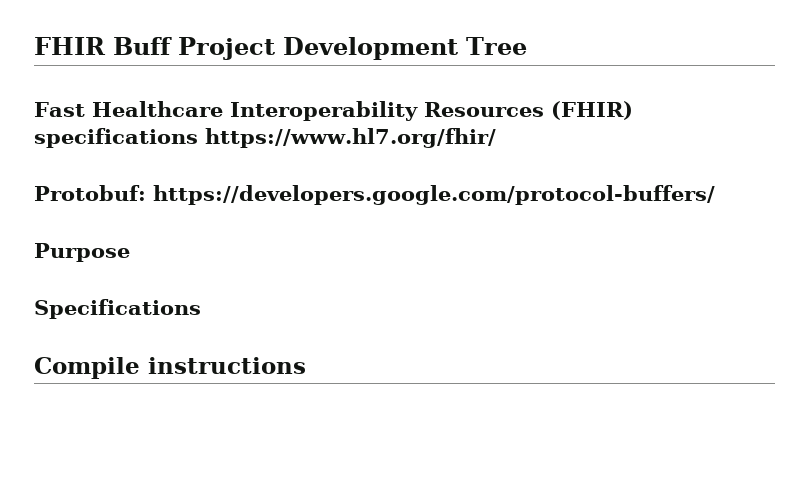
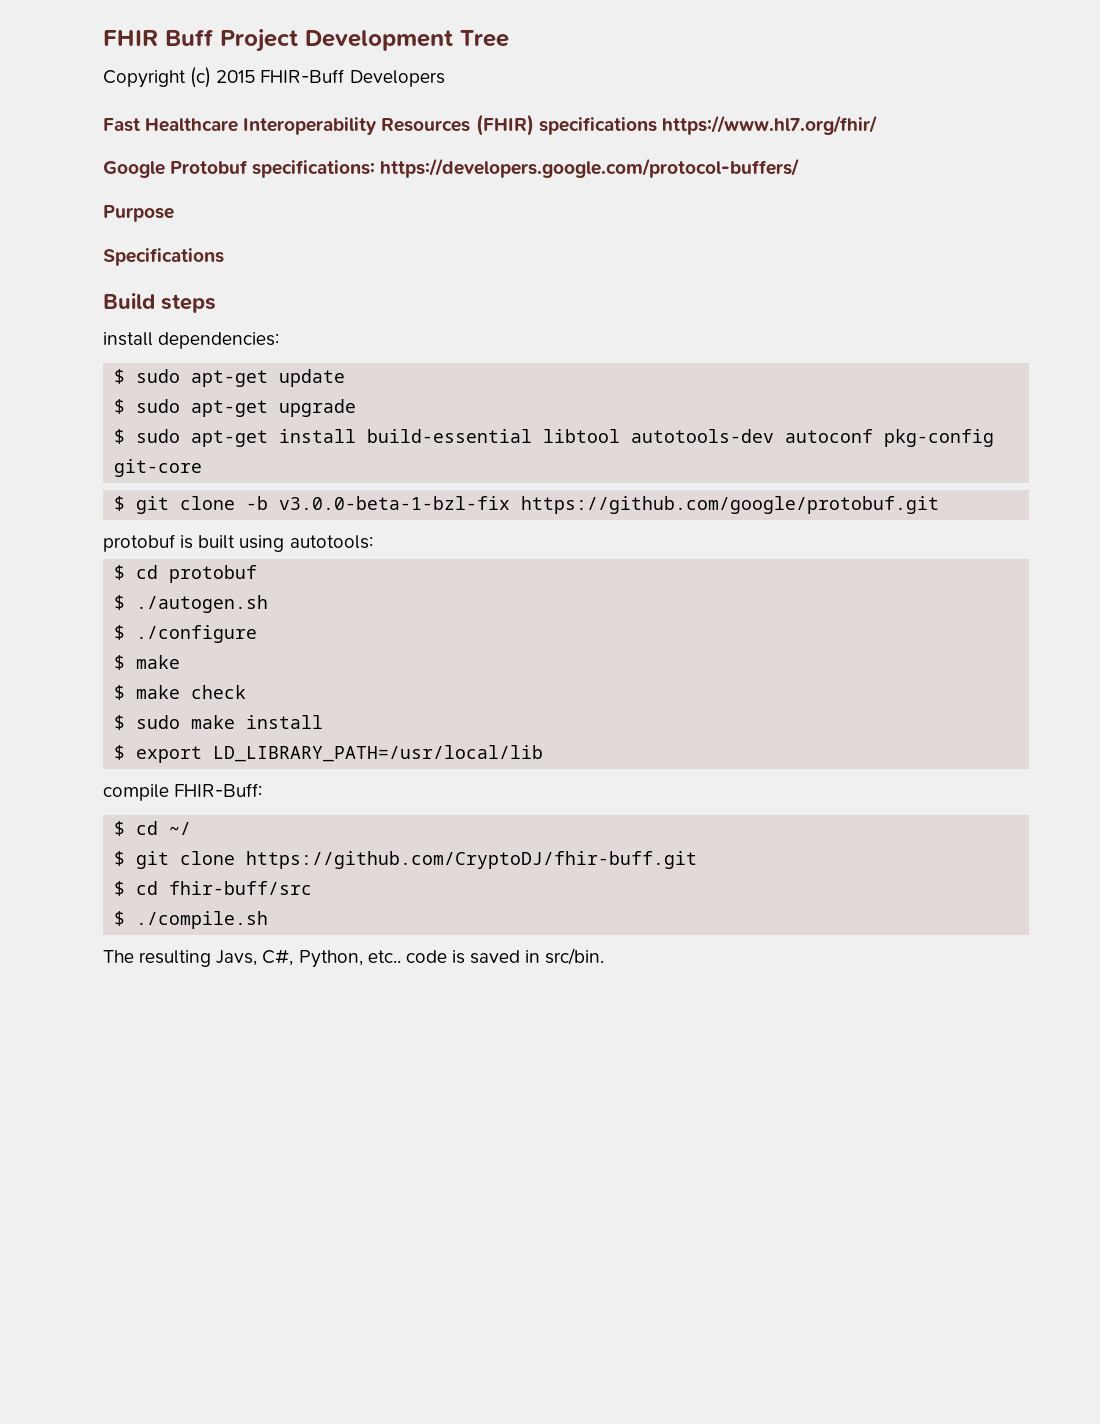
+ Copyright (c) 2015 FHIR-Buff Developers
- Protobuf: https://developers.google.com/protocol-buffers/
+ Google Protobuf specifications: https://developers.google.com/protocol-buffers/
- Compile instructions
+ Build steps
+ install dependencies:
+ $ sudo apt-get update
+ $ sudo apt-get upgrade
+ $ sudo apt-get install build-essential libtool autotools-dev autoconf pkg-config git-core
+ $ git clone -b v3.0.0-beta-1-bzl-fix https://github.com/google/protobuf.git
+ protobuf is built using autotools:
+ $ cd protobuf
+ $ ./autogen.sh
+ $ ./configure
+ $ make
+ $ make check
+ $ sudo make install
+ $ export LD_LIBRARY_PATH=/usr/local/lib
+ compile FHIR-Buff:
+ $ cd ~/
+ $ git clone https://github.com/CryptoDJ/fhir-buff.git
+ $ cd fhir-buff/src
+ $ ./compile.sh
+ The resulting Javs, C#, Python, etc.. code is saved in src/bin.

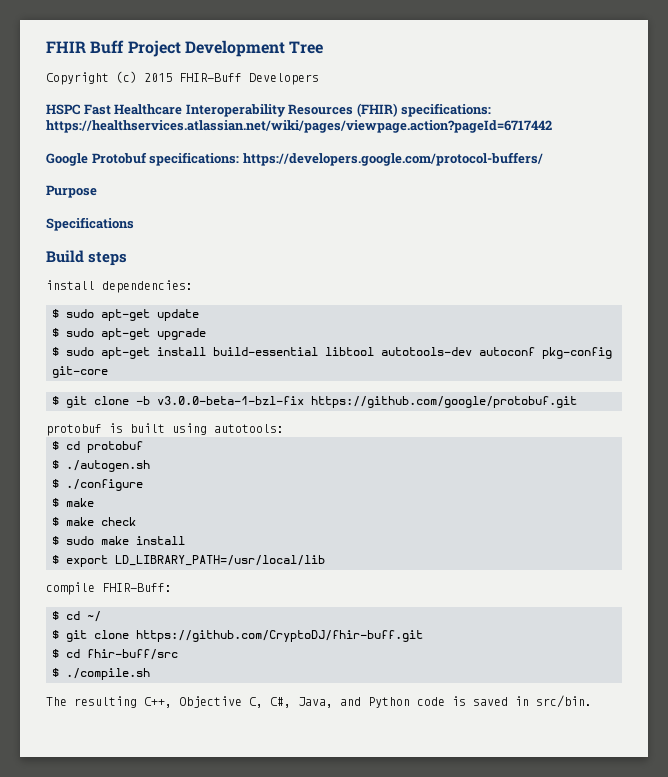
- Fast Healthcare Interoperability Resources (FHIR) specifications https://www.hl7.org/fhir/
+ HSPC Fast Healthcare Interoperability Resources (FHIR) specifications: https://healthservices.atlassian.net/wiki/pages/viewpage.action?pageId=6717442
- The resulting Javs, C#, Python, etc.. code is saved in src/bin.
+ The resulting C++, Objective C, C#, Java, and Python code is saved in src/bin.

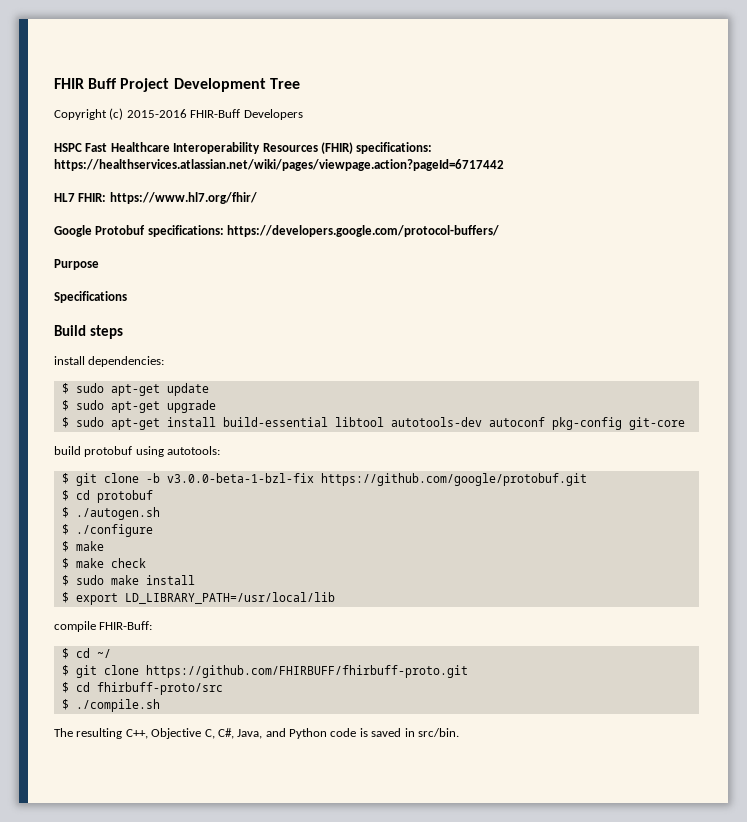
- Copyright (c) 2015 FHIR-Buff Developers
+ Copyright (c) 2015-2016 FHIR-Buff Developers
+ HL7 FHIR: https://www.hl7.org/fhir/
+ build protobuf using autotools:
- protobuf is built using autotools:
- $ git clone https://github.com/CryptoDJ/fhir-buff.git
- $ cd fhir-buff/src
+ $ git clone https://github.com/FHIRBUFF/fhirbuff-proto.git
+ $ cd fhirbuff-proto/src

